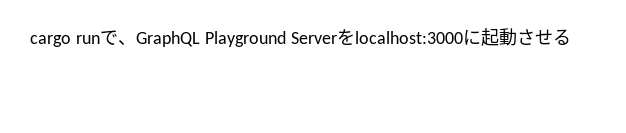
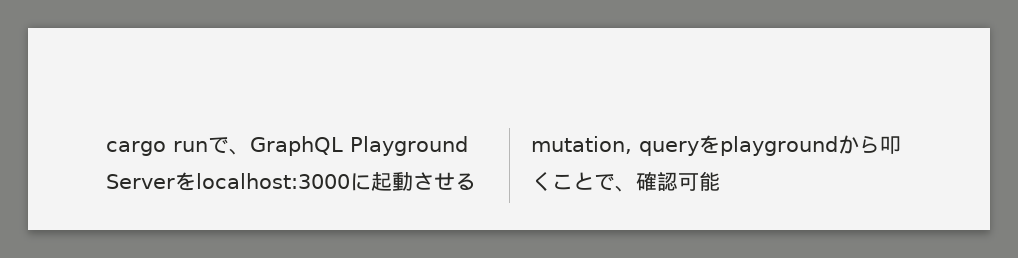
- cargo runで、GraphQL Playground Serverをlocalhost:3000に起動させる
+ cargo runで、GraphQL Playground Serverをlocalhost:3000に起動させるmutation, queryをplaygroundから叩くことで、確認可能

